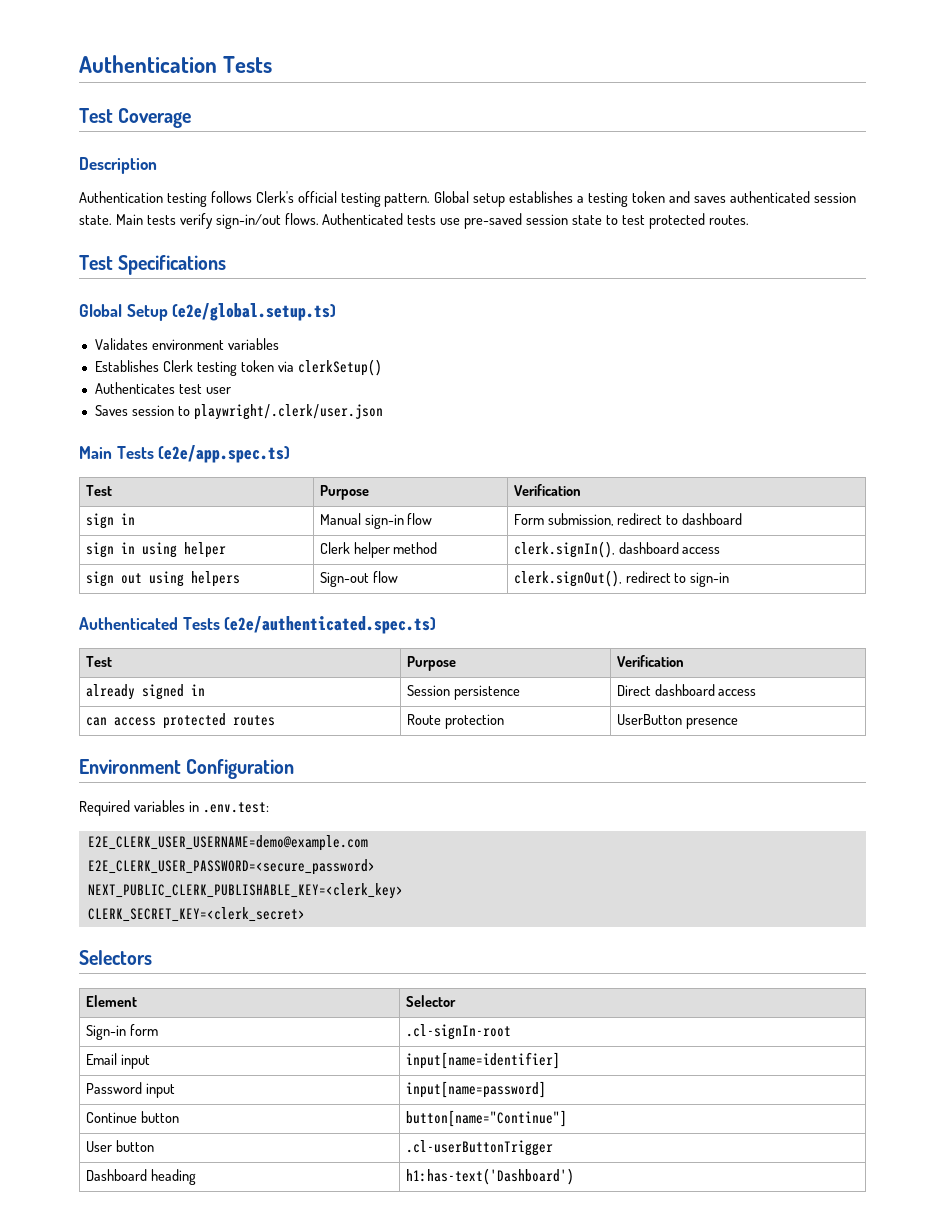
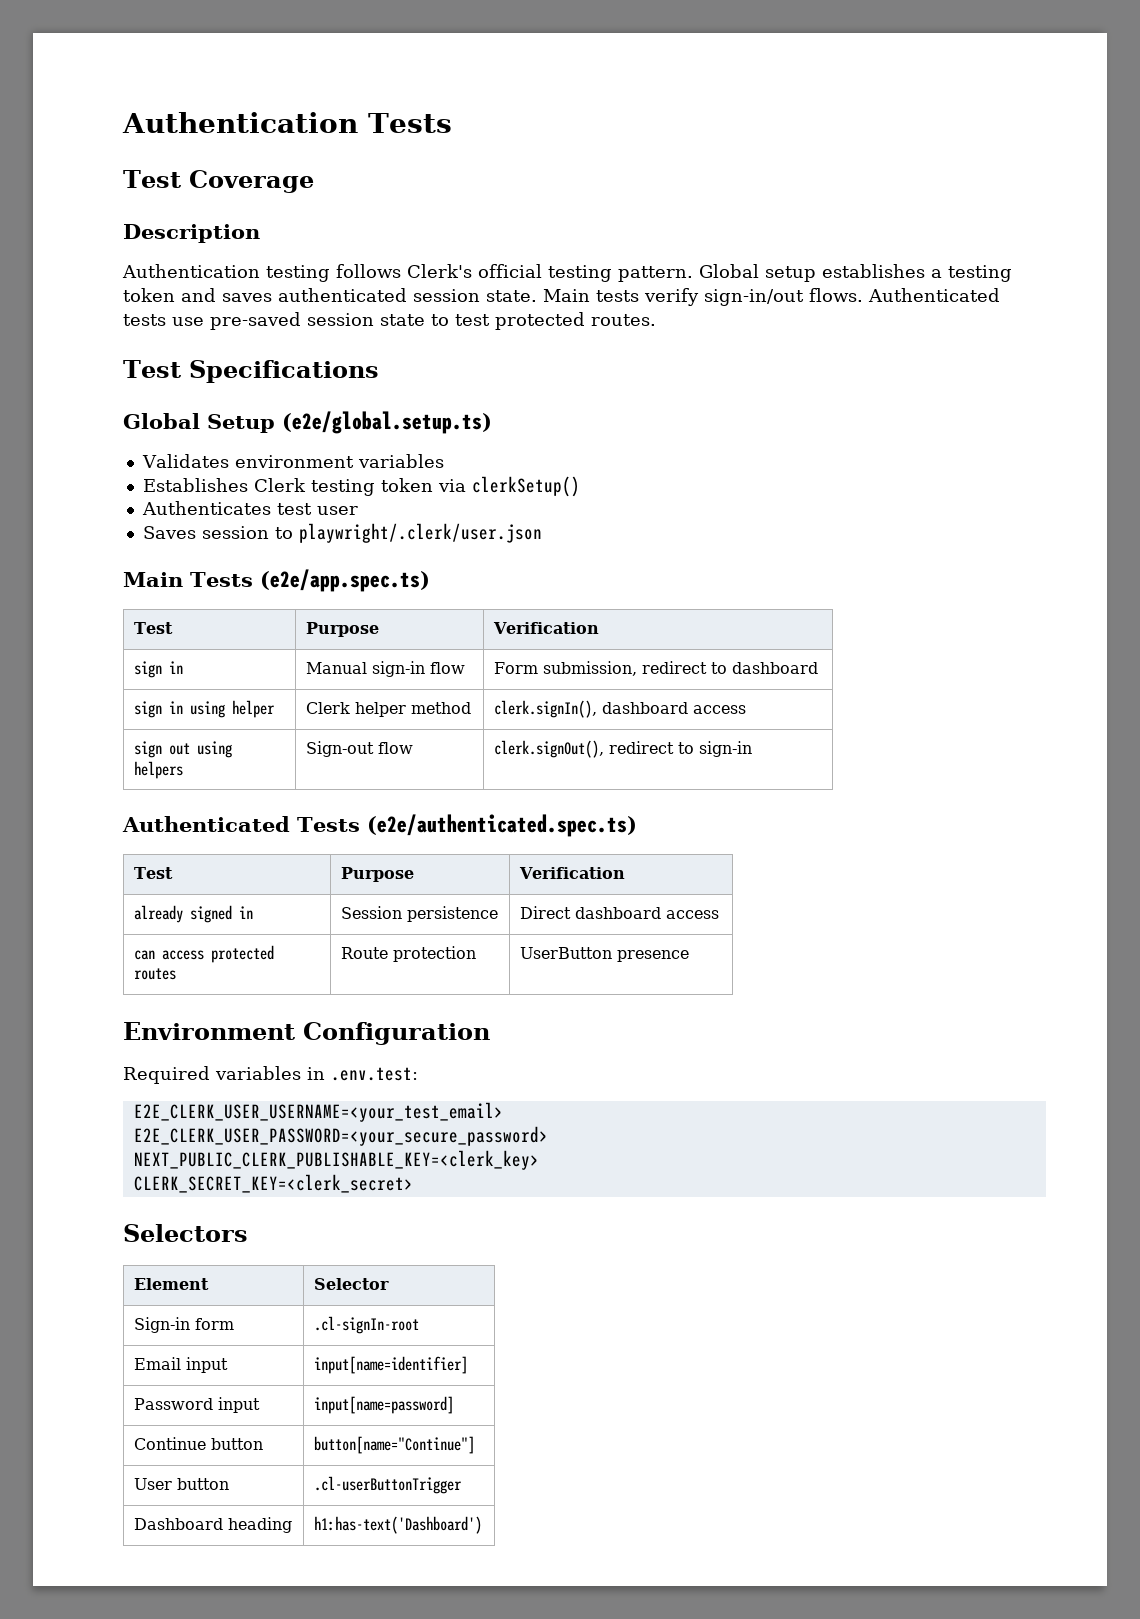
- E2E_CLERK_USER_USERNAME=demo@example.com
- E2E_CLERK_USER_PASSWORD=<secure_password>
+ E2E_CLERK_USER_USERNAME=<your_test_email>
+ E2E_CLERK_USER_PASSWORD=<your_secure_password>

